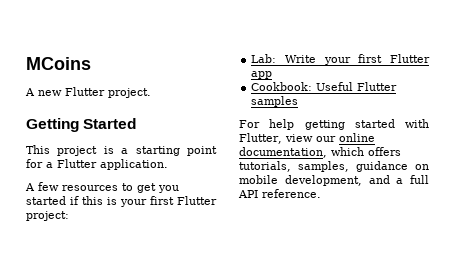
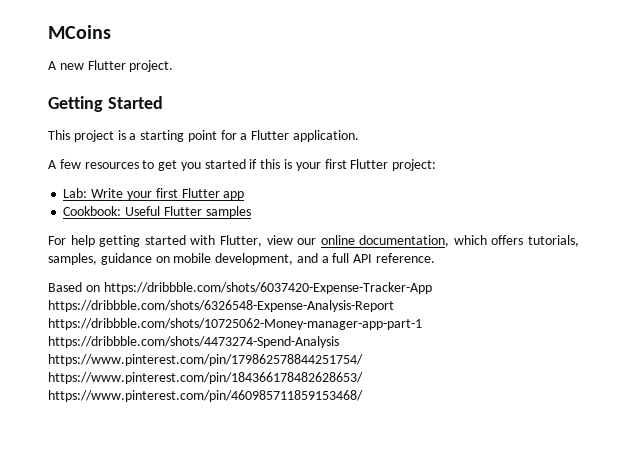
+ Based on https://dribbble.com/shots/6037420-Expense-Tracker-App https://dribbble.com/shots/6326548-Expense-Analysis-Report https://dribbble.com/shots/10725062-Money-manager-app-part-1 https://dribbble.com/shots/4473274-Spend-Analysis https://www.pinterest.com/pin/179862578844251754/ https://www.pinterest.com/pin/184366178482628653/ https://www.pinterest.com/pin/460985711859153468/

